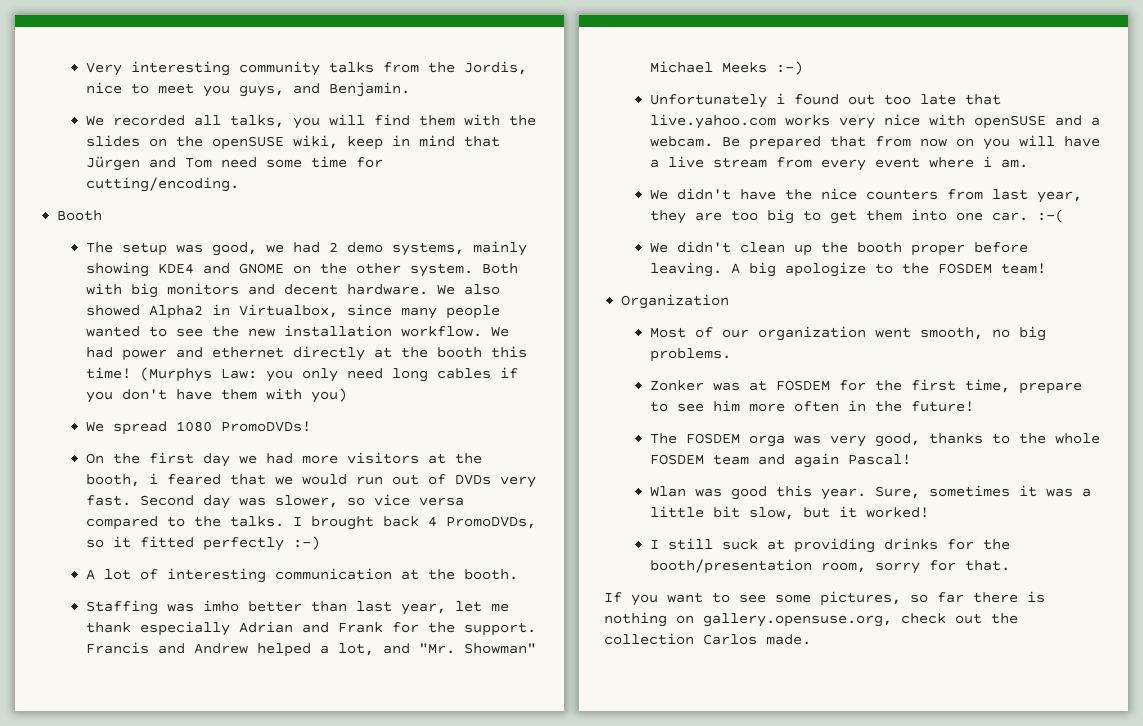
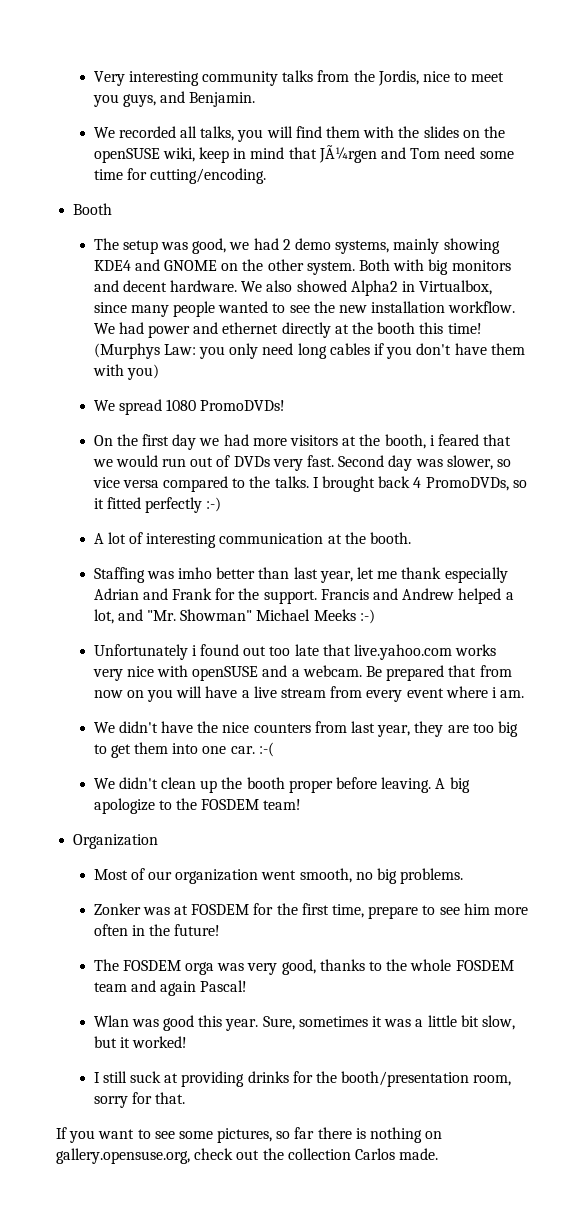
- We recorded all talks, you will find them with the slides on the openSUSE wiki, keep in mind that Jürgen and Tom need some time for cutting/encoding.
+ We recorded all talks, you will find them with the slides on the openSUSE wiki, keep in mind that JÃ¼rgen and Tom need some time for cutting/encoding.

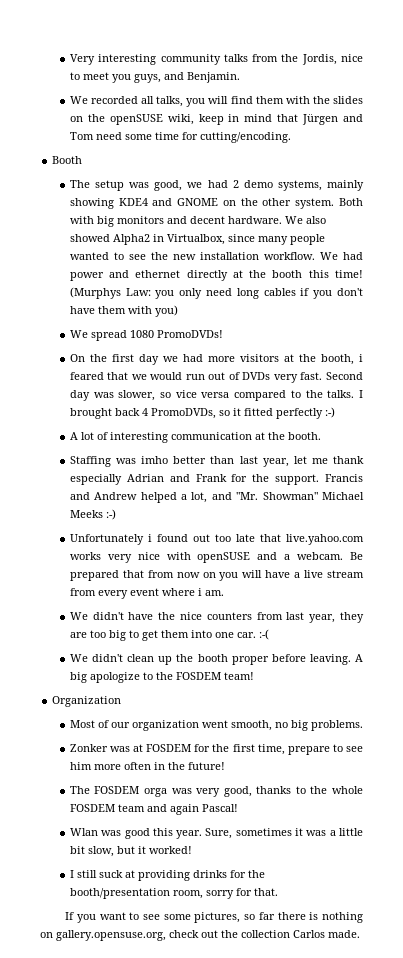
- We recorded all talks, you will find them with the slides on the openSUSE wiki, keep in mind that JÃ¼rgen and Tom need some time for cutting/encoding.
+ We recorded all talks, you will find them with the slides on the openSUSE wiki, keep in mind that Jürgen and Tom need some time for cutting/encoding.

